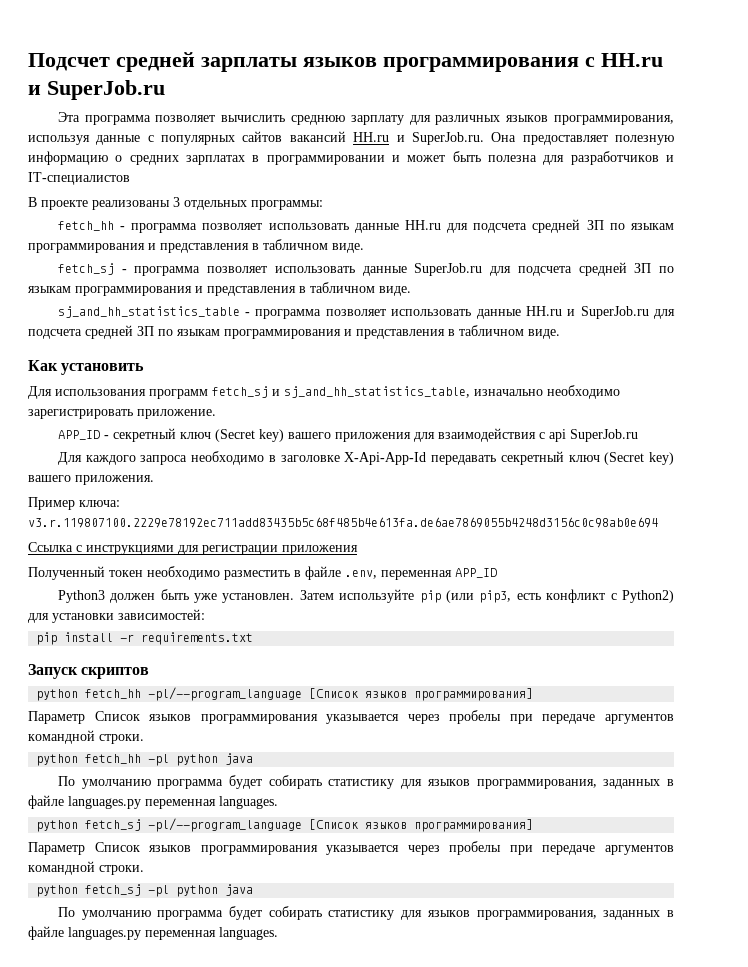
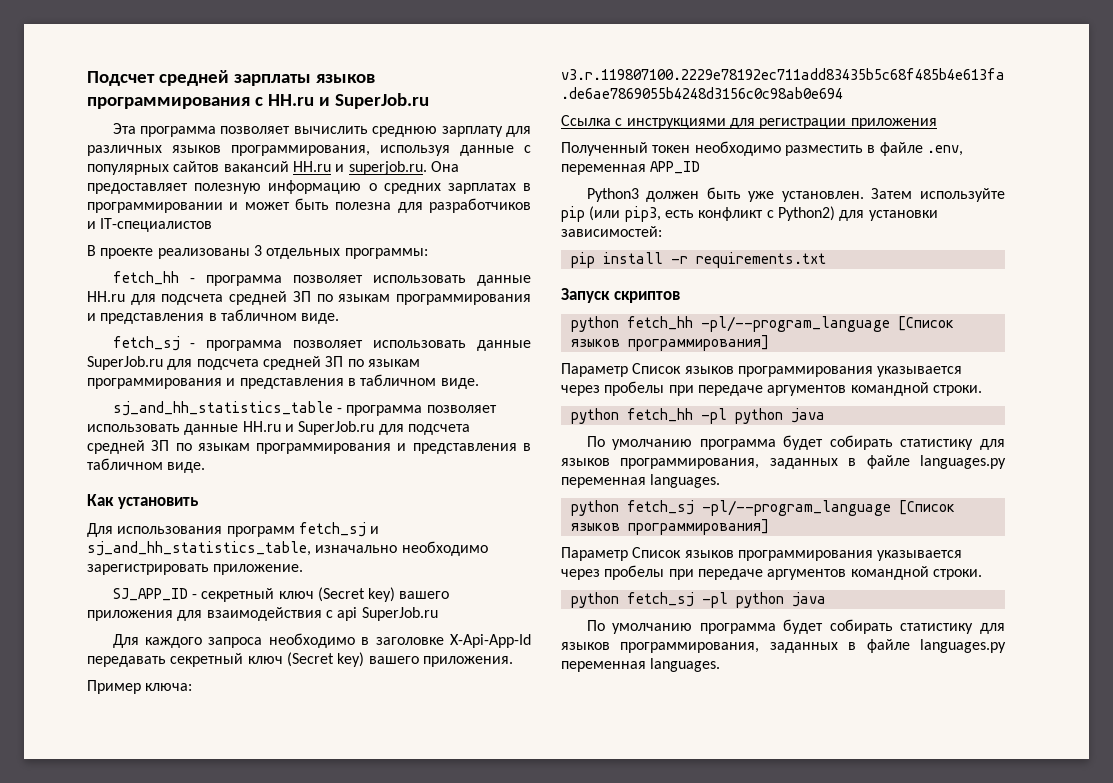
- Эта программа позволяет вычислить среднюю зарплату для различных языков программирования, используя данные с популярных сайтов вакансий HH.ru и SuperJob.ru. Она предоставляет полезную информацию о средних зарплатах в программировании и может быть полезна для разработчиков и IT-специалистов
+ Эта программа позволяет вычислить среднюю зарплату для различных языков программирования, используя данные с популярных сайтов вакансий HH.ru и superjob.ru. Она предоставляет полезную информацию о средних зарплатах в программировании и может быть полезна для разработчиков и IT-специалистов
- APP_ID - секретный ключ (Secret key) вашего приложения для взаимодействия с api SuperJob.ru
+ SJ_APP_ID - секретный ключ (Secret key) вашего приложения для взаимодействия с api SuperJob.ru

